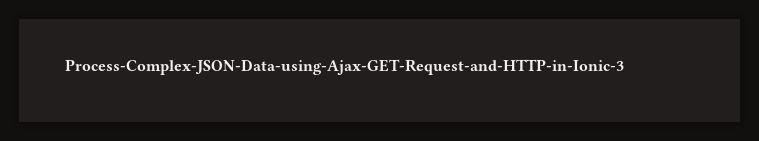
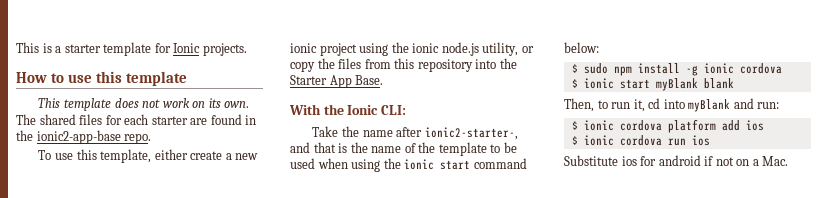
- Process-Complex-JSON-Data-using-Ajax-GET-Request-and-HTTP-in-Ionic-3
+ This is a starter template for Ionic projects.
+ How to use this template
+ This template does not work on its own. The shared files for each starter are found in the ionic2-app-base repo.
+ To use this template, either create a new ionic project using the ionic node.js utility, or copy the files from this repository into the Starter App Base.
+ With the Ionic CLI:
+ Take the name after ionic2-starter-, and that is the name of the template to be used when using the ionic start command below:
+ $ sudo npm install -g ionic cordova
+ $ ionic start myBlank blank
+ Then, to run it, cd into myBlank and run:
+ $ ionic cordova platform add ios
+ $ ionic cordova run ios
+ Substitute ios for android if not on a Mac.

